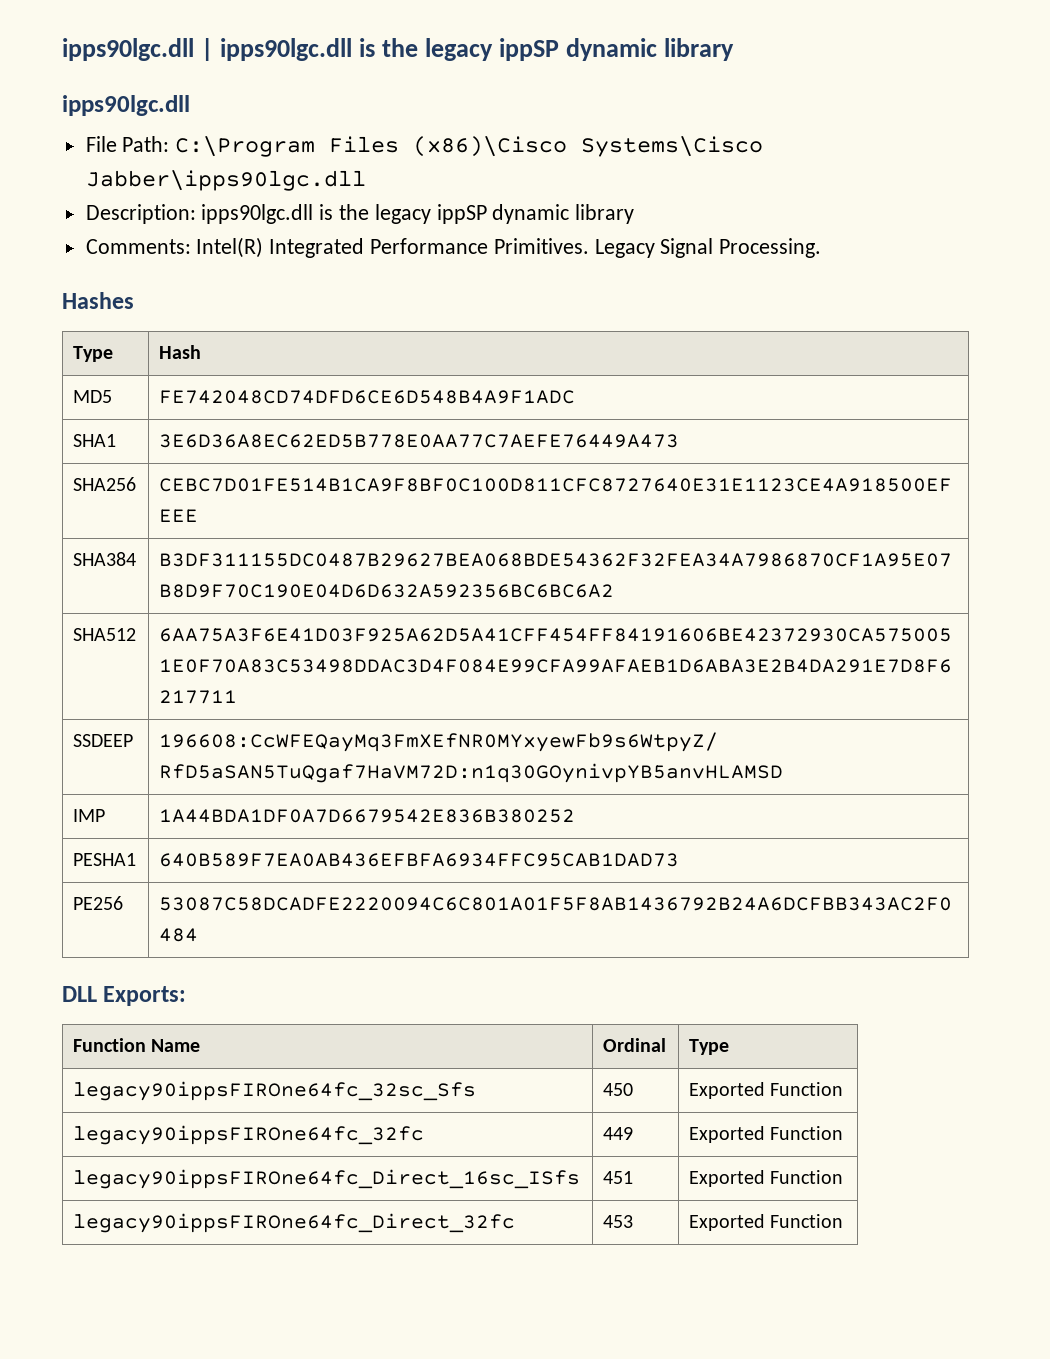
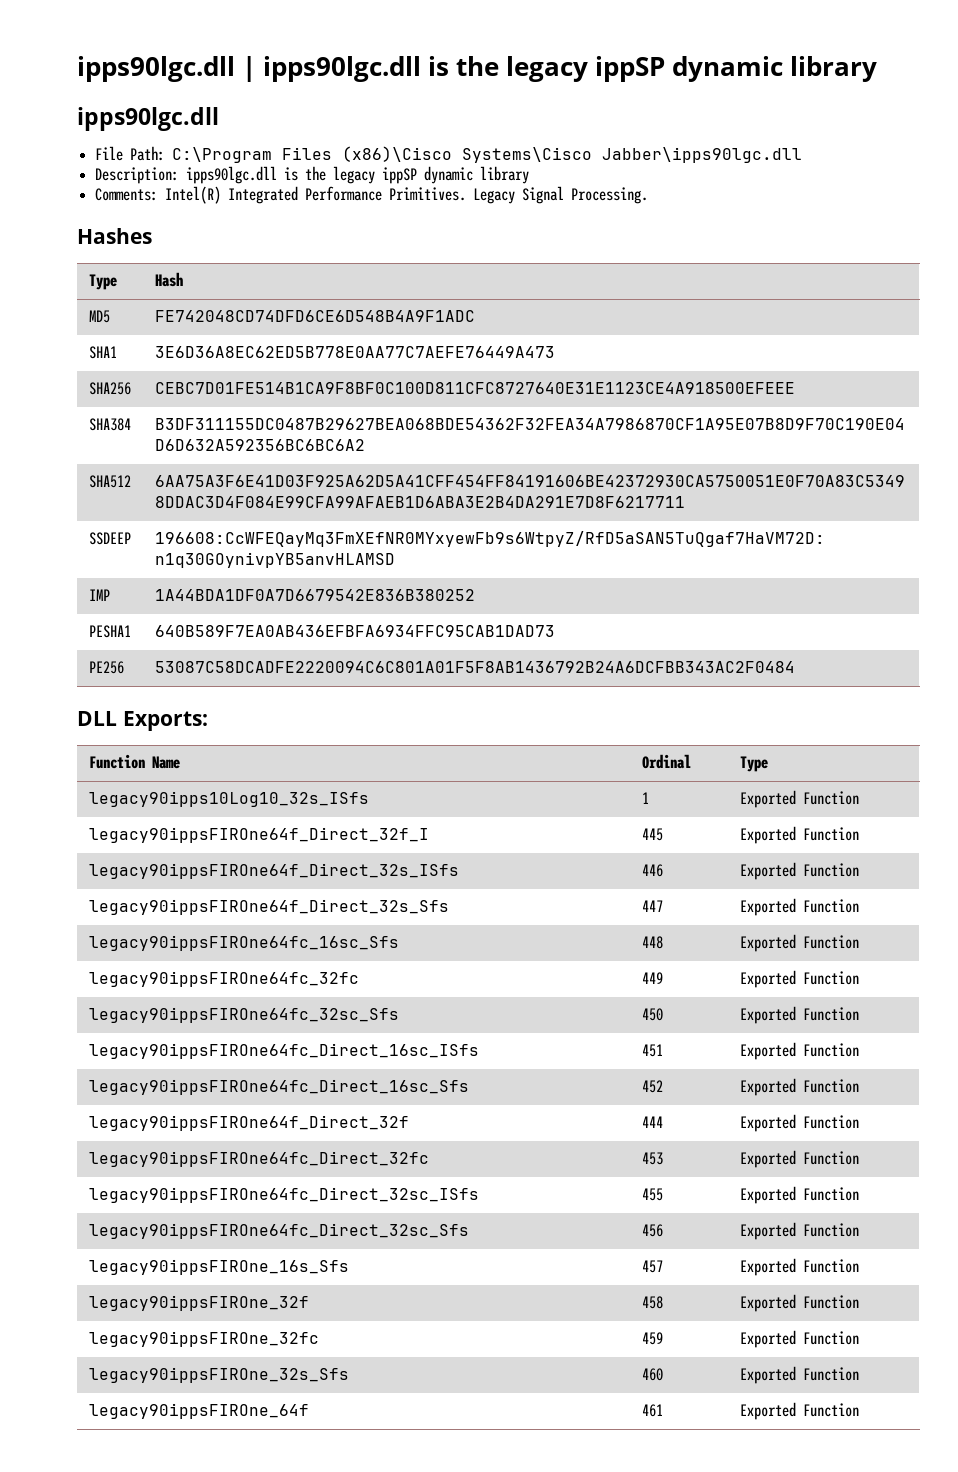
- legacy90ippsFIROne64fc_32sc_Sfs | 450 | Exported Function
+ legacy90ipps10Log10_32s_ISfs | 1 | Exported Function
+ legacy90ippsFIROne64f_Direct_32f_I | 445 | Exported Function
+ legacy90ippsFIROne64f_Direct_32s_ISfs | 446 | Exported Function
+ legacy90ippsFIROne64f_Direct_32s_Sfs | 447 | Exported Function
+ legacy90ippsFIROne64fc_16sc_Sfs | 448 | Exported Function
+ legacy90ippsFIROne64fc_32sc_Sfs | 450 | Exported Function
+ legacy90ippsFIROne64fc_Direct_16sc_Sfs | 452 | Exported Function
+ legacy90ippsFIROne64f_Direct_32f | 444 | Exported Function
  legacy90ippsFIROne64fc_Direct_32fc | 453 | Exported Function
+ legacy90ippsFIROne64fc_Direct_32sc_ISfs | 455 | Exported Function
+ legacy90ippsFIROne64fc_Direct_32sc_Sfs | 456 | Exported Function
+ legacy90ippsFIROne_16s_Sfs | 457 | Exported Function
+ legacy90ippsFIROne_32f | 458 | Exported Function
+ legacy90ippsFIROne_32fc | 459 | Exported Function
+ legacy90ippsFIROne_32s_Sfs | 460 | Exported Function
+ legacy90ippsFIROne_64f | 461 | Exported Function

